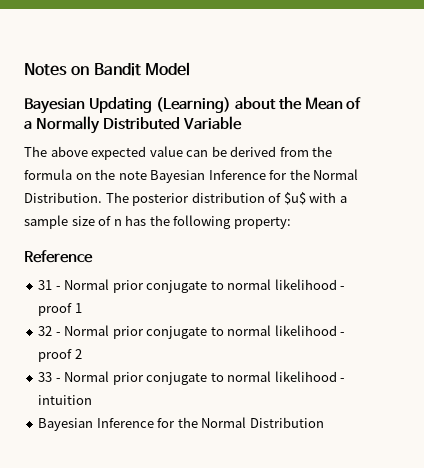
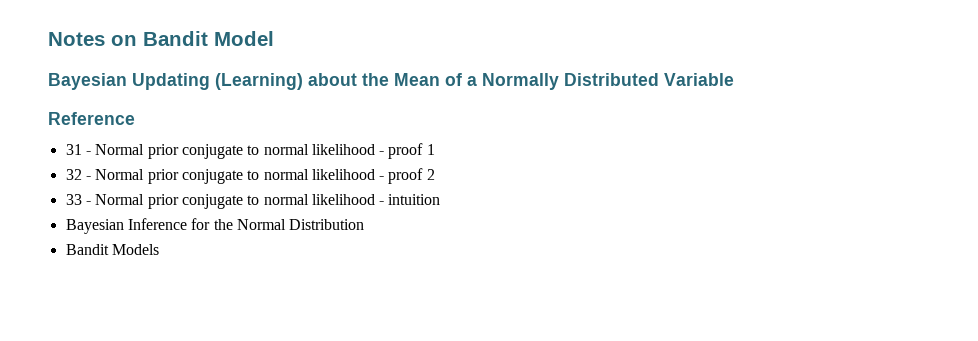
- The above expected value can be derived from the formula on the note Bayesian Inference for the Normal Distribution. The posterior distribution of $u$ with a sample size of n has the following property:
+ Bandit Models

